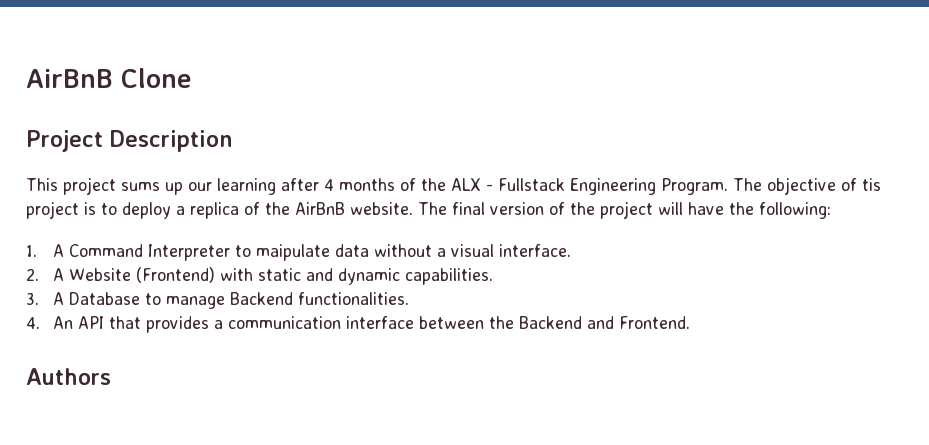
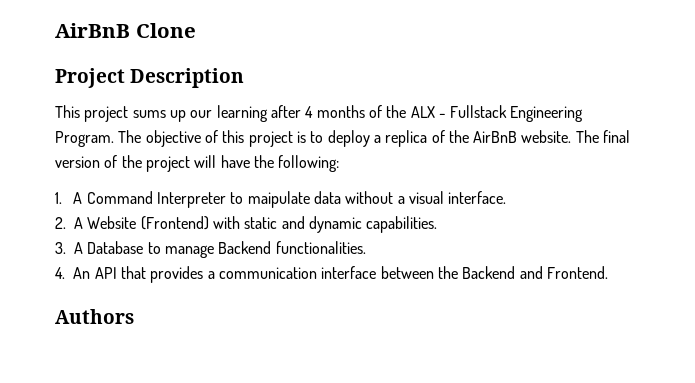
- The objective of tis project is to deploy a replica of the AirBnB website.
+ The objective of this project is to deploy a replica of the AirBnB website.

